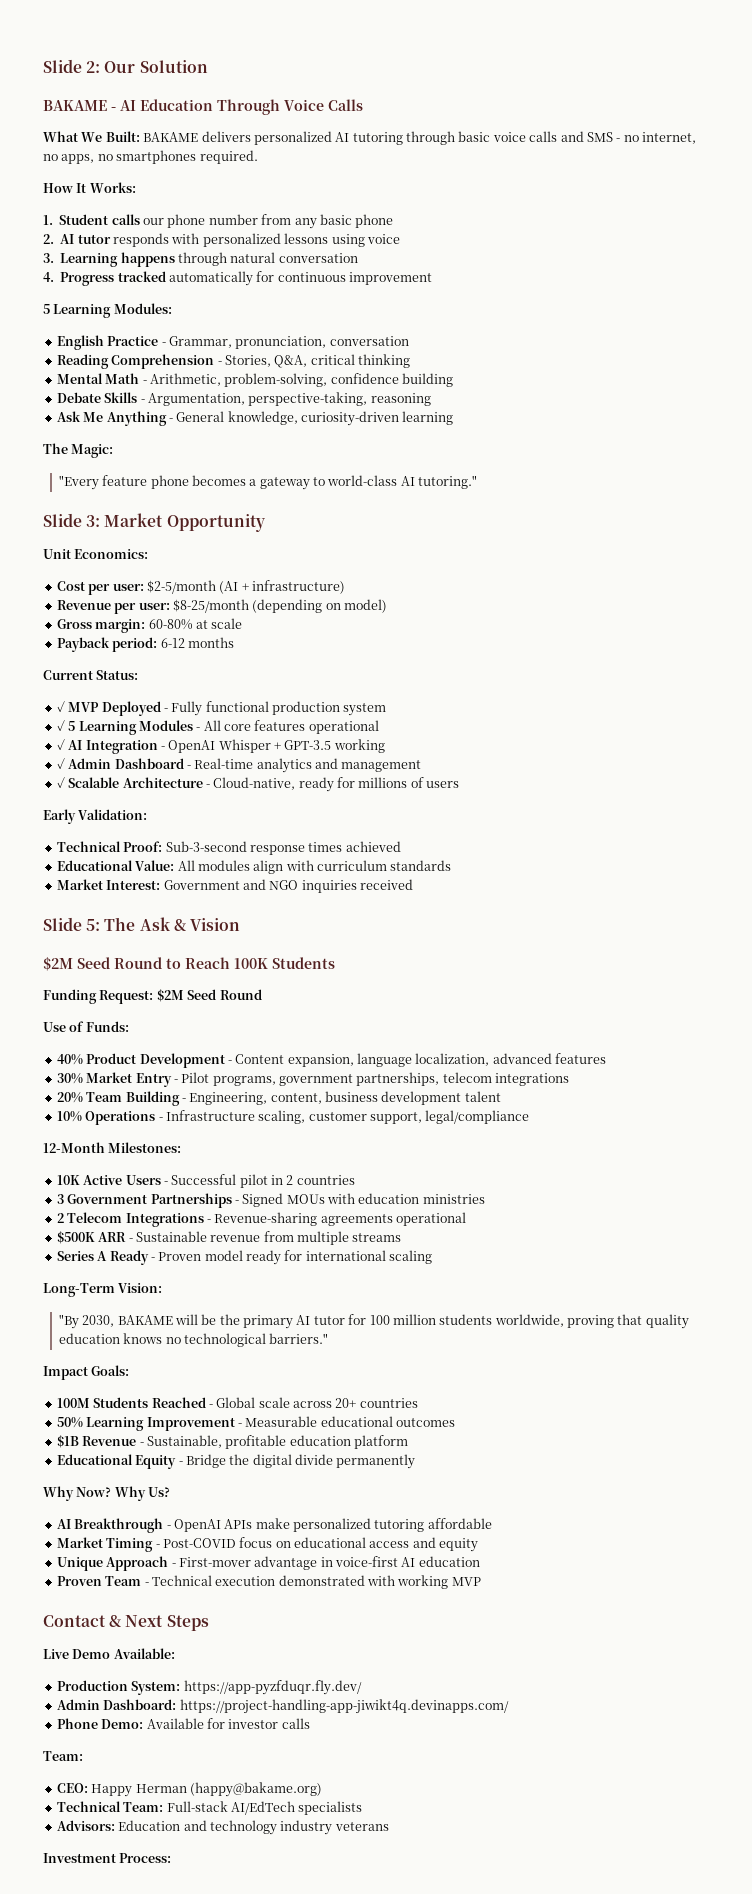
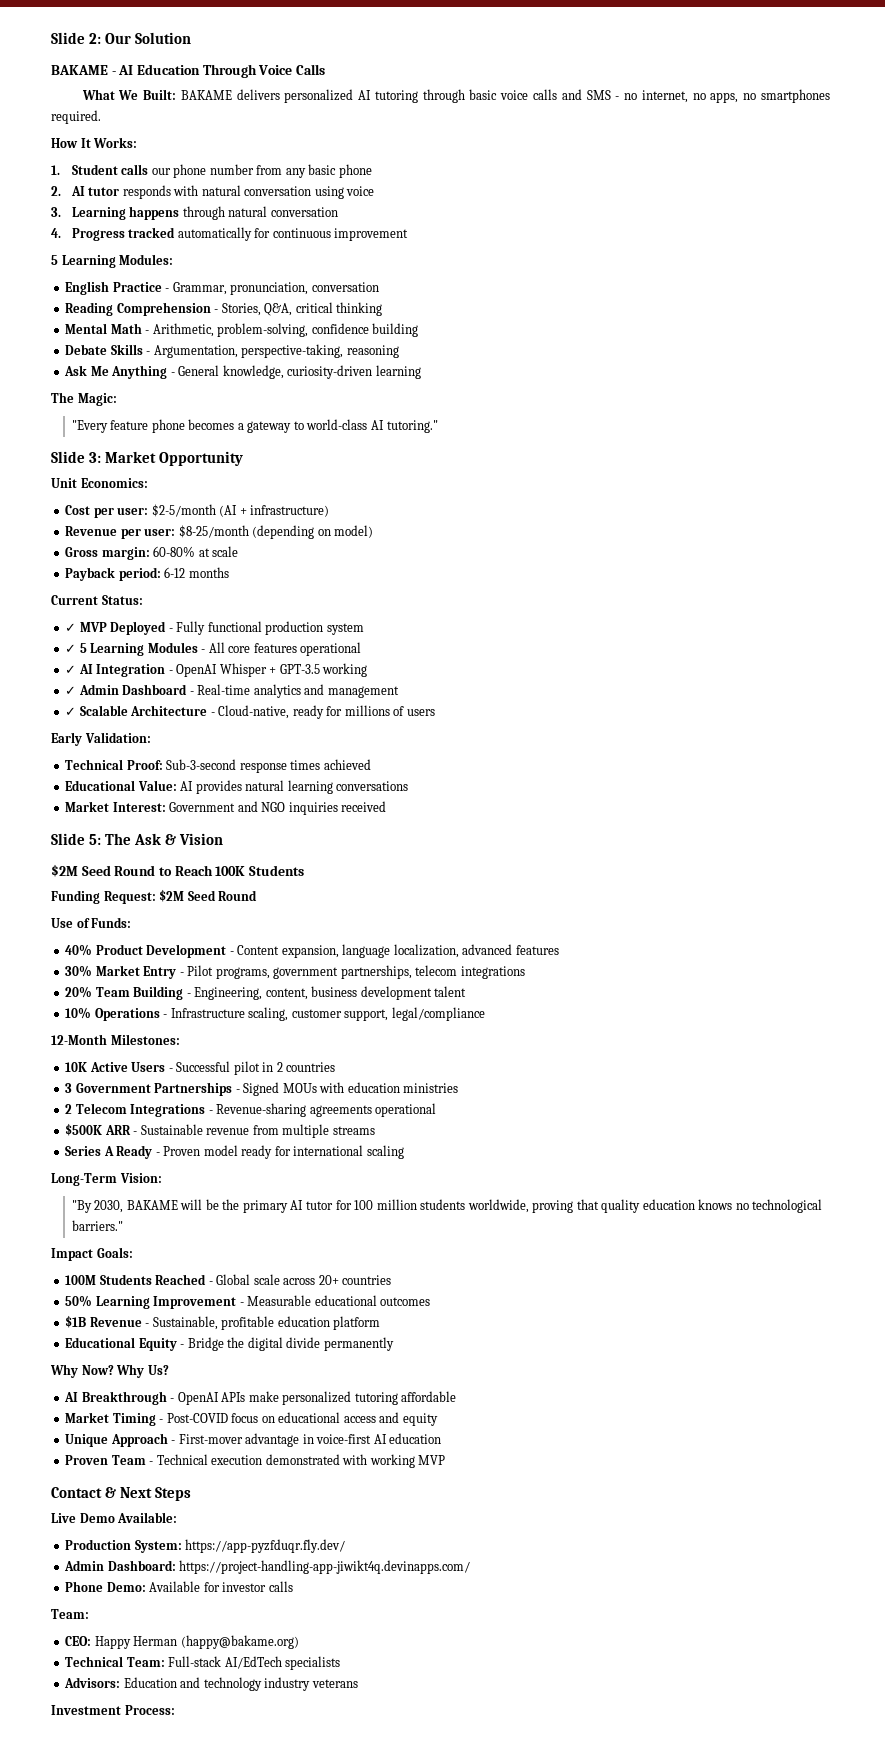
- 2. AI tutor responds with personalized lessons using voice
+ 2. AI tutor responds with natural conversation using voice
- Educational Value: All modules align with curriculum standards
+ Educational Value: AI provides natural learning conversations

